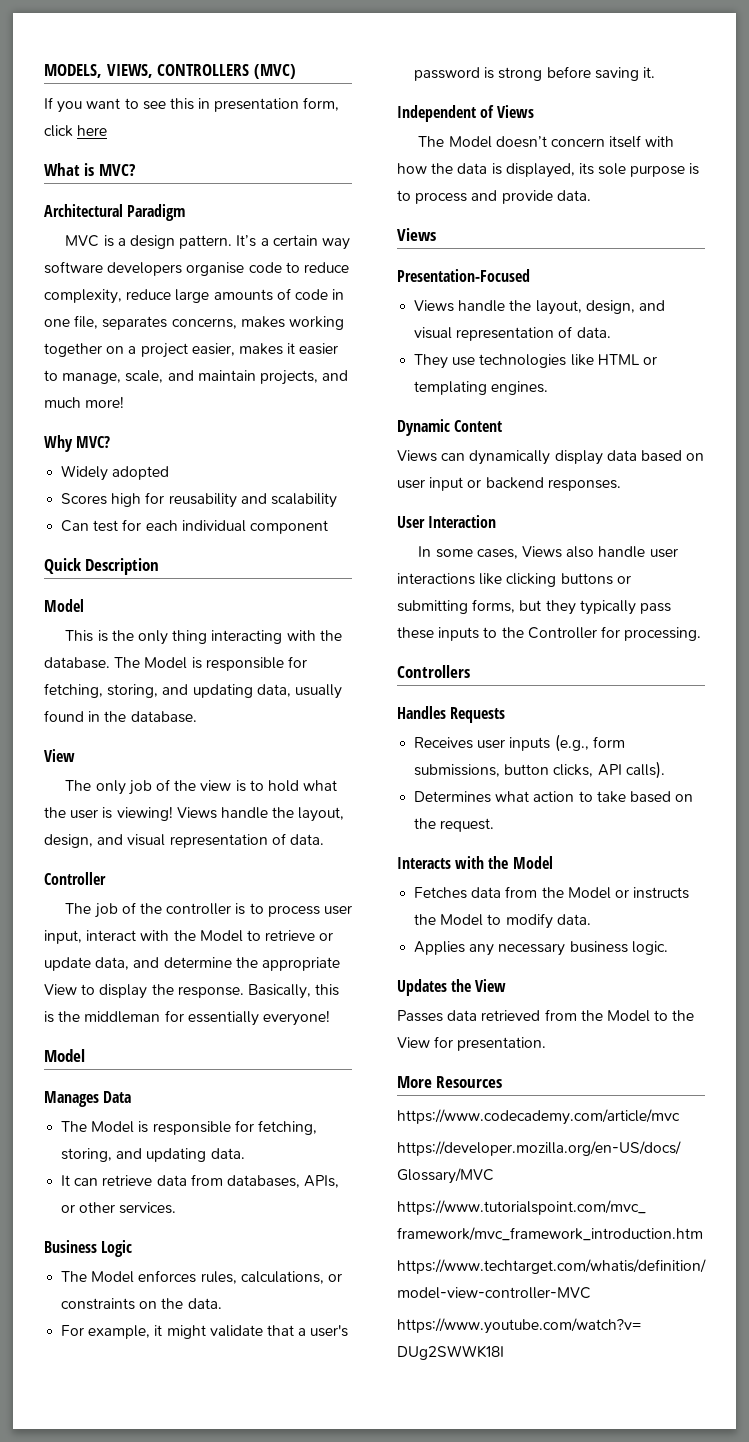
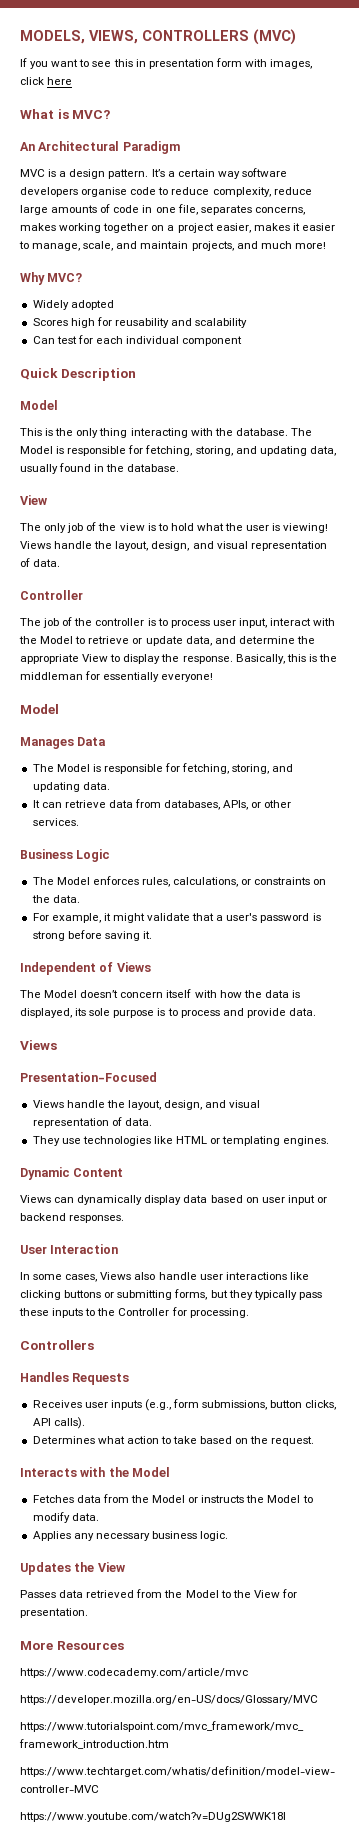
- If you want to see this in presentation form, click here
+ If you want to see this in presentation form with images, click here
- Architectural Paradigm
+ An Architectural Paradigm

